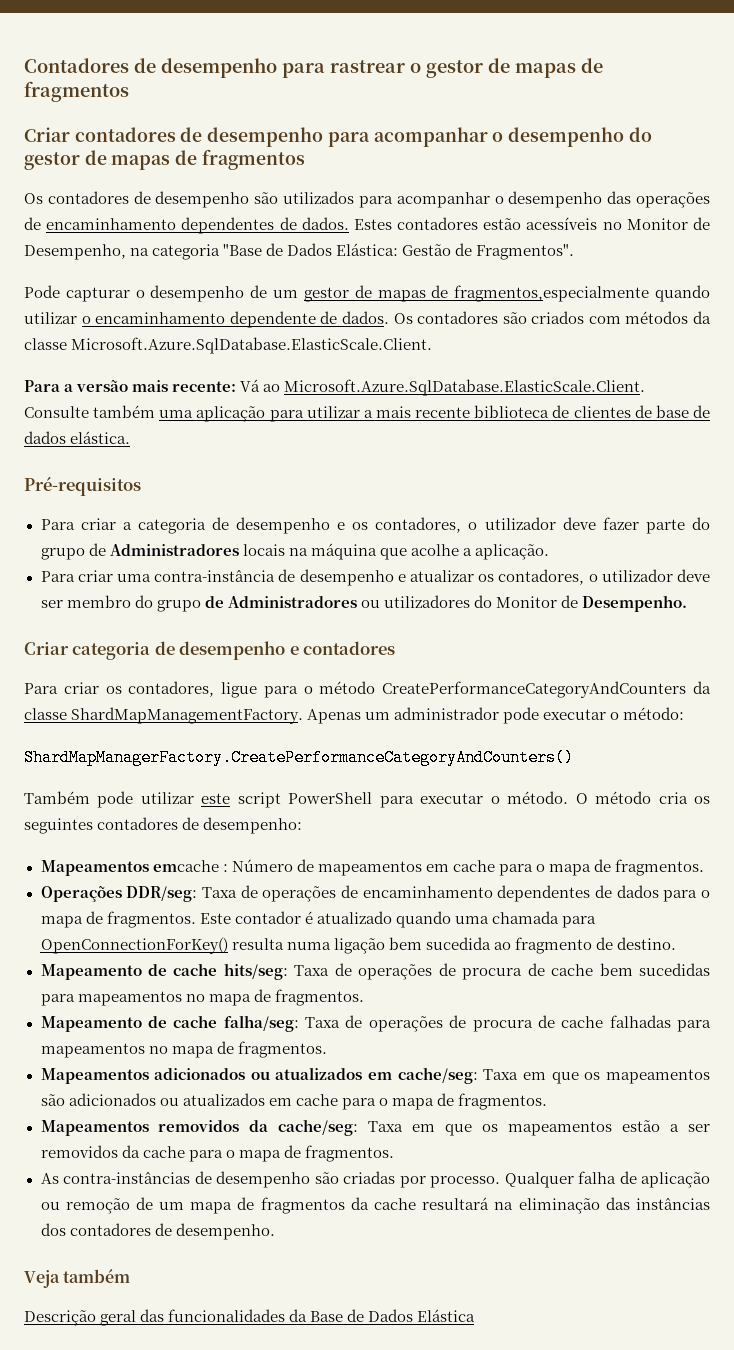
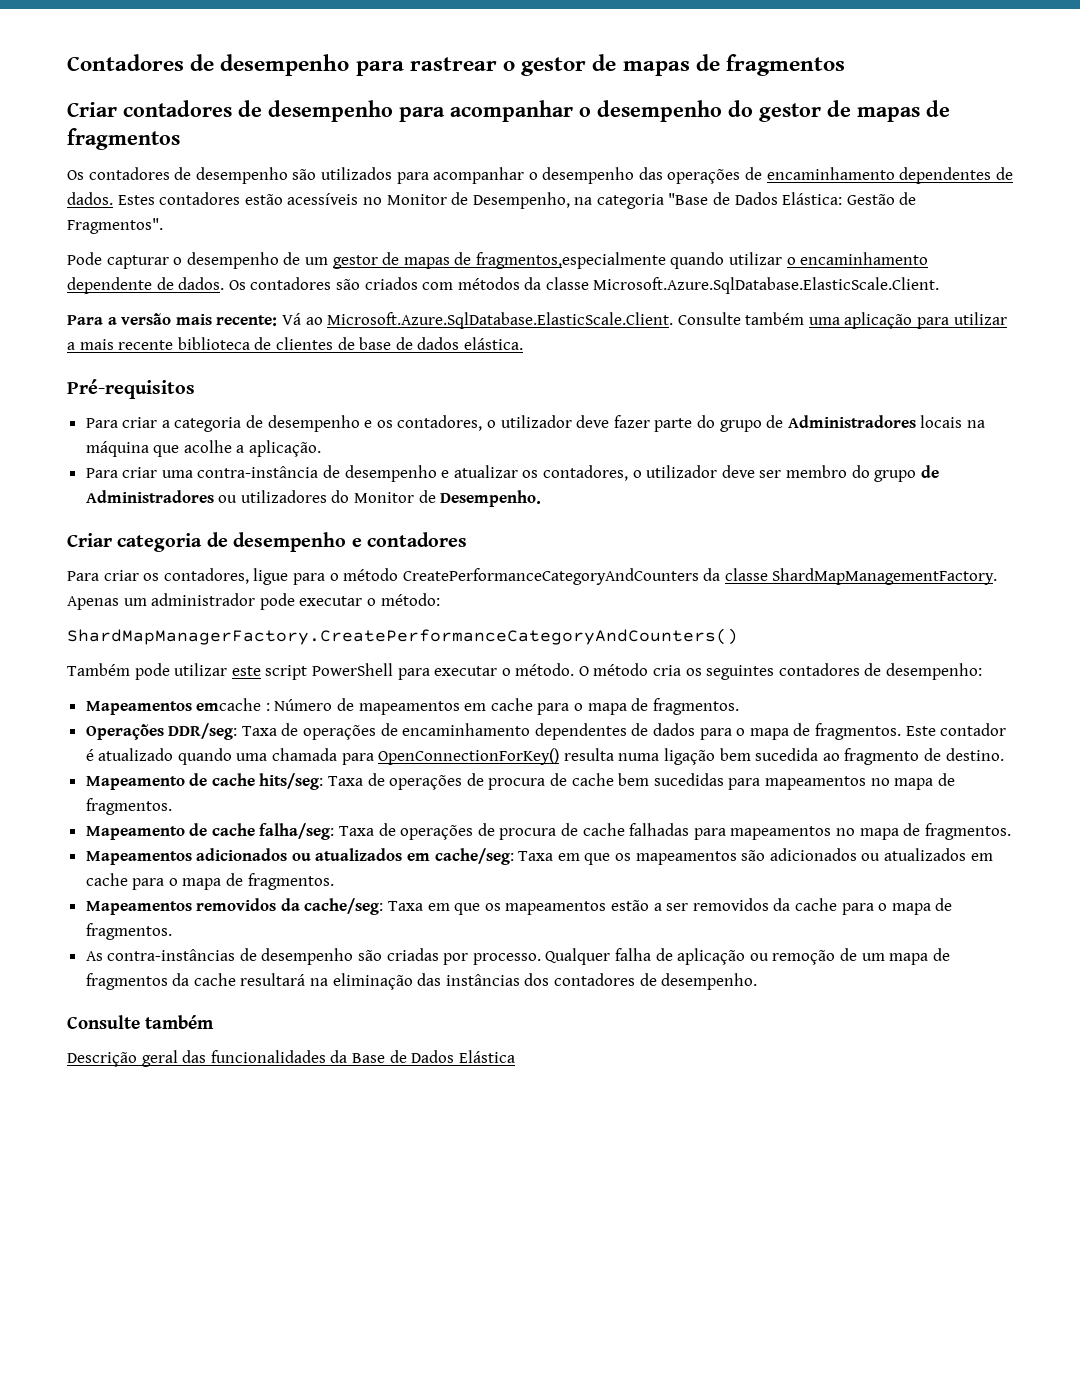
  Qualquer falha de aplicação ou remoção de um mapa de fragmentos da cache resultará na eliminação das instâncias dos contadores de desempenho.
- Veja também
+ Consulte também

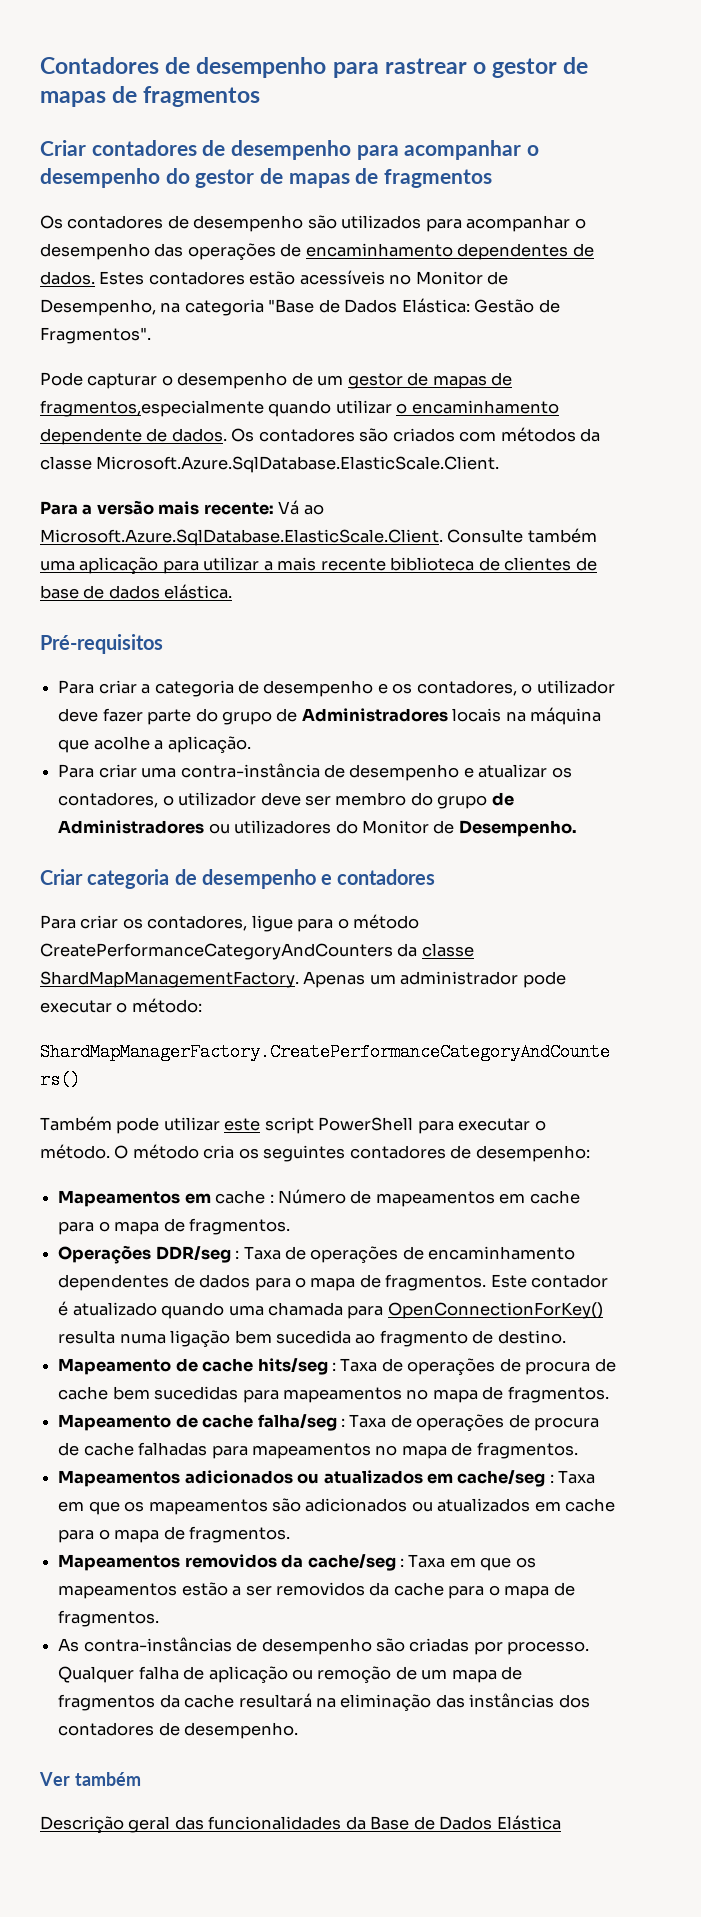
- Mapeamentos emcache : Número de mapeamentos em cache para o mapa de fragmentos.
+ Mapeamentos em cache : Número de mapeamentos em cache para o mapa de fragmentos.
- Operações DDR/seg: Taxa de operações de encaminhamento dependentes de dados para o mapa de fragmentos.
+ Operações DDR/seg : Taxa de operações de encaminhamento dependentes de dados para o mapa de fragmentos.
- Mapeamento de cache hits/seg: Taxa de operações de procura de cache bem sucedidas para mapeamentos no mapa de fragmentos.
+ Mapeamento de cache hits/seg : Taxa de operações de procura de cache bem sucedidas para mapeamentos no mapa de fragmentos.
- Mapeamento de cache falha/seg: Taxa de operações de procura de cache falhadas para mapeamentos no mapa de fragmentos.
+ Mapeamento de cache falha/seg : Taxa de operações de procura de cache falhadas para mapeamentos no mapa de fragmentos.
- Mapeamentos adicionados ou atualizados em cache/seg: Taxa em que os mapeamentos são adicionados ou atualizados em cache para o mapa de fragmentos.
+ Mapeamentos adicionados ou atualizados em cache/seg : Taxa em que os mapeamentos são adicionados ou atualizados em cache para o mapa de fragmentos.
- Mapeamentos removidos da cache/seg: Taxa em que os mapeamentos estão a ser removidos da cache para o mapa de fragmentos.
+ Mapeamentos removidos da cache/seg : Taxa em que os mapeamentos estão a ser removidos da cache para o mapa de fragmentos.
  Qualquer falha de aplicação ou remoção de um mapa de fragmentos da cache resultará na eliminação das instâncias dos contadores de desempenho.
- Consulte também
+ Ver também

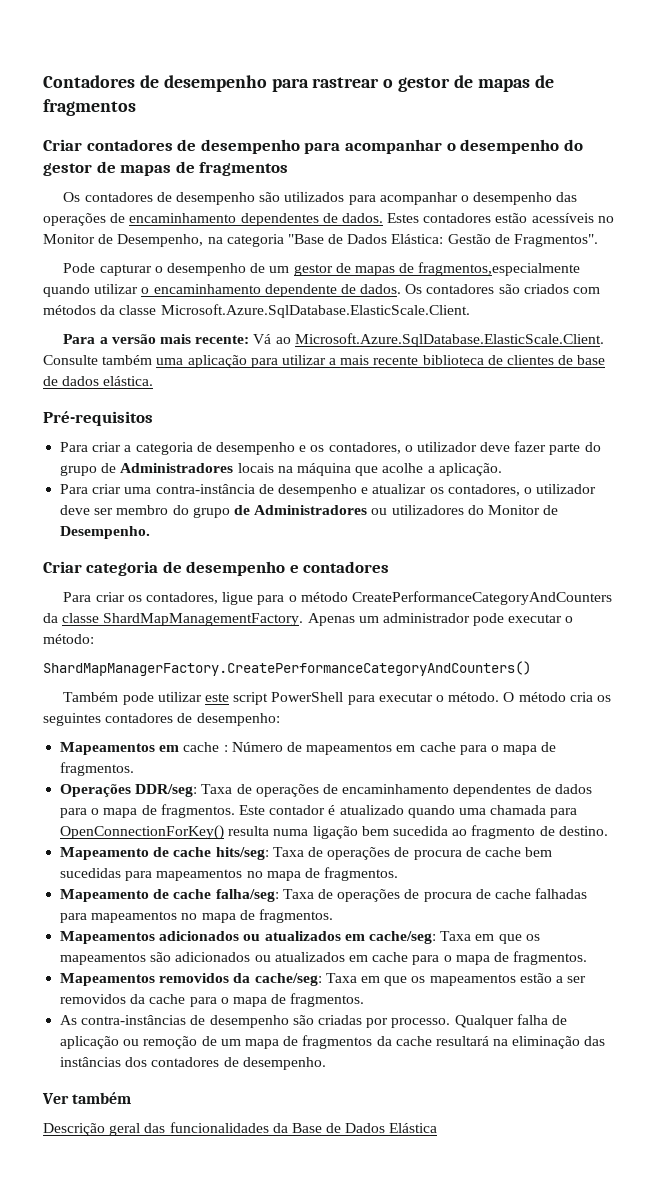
- Operações DDR/seg : Taxa de operações de encaminhamento dependentes de dados para o mapa de fragmentos.
+ Operações DDR/seg: Taxa de operações de encaminhamento dependentes de dados para o mapa de fragmentos.
- Mapeamento de cache hits/seg : Taxa de operações de procura de cache bem sucedidas para mapeamentos no mapa de fragmentos.
+ Mapeamento de cache hits/seg: Taxa de operações de procura de cache bem sucedidas para mapeamentos no mapa de fragmentos.
- Mapeamento de cache falha/seg : Taxa de operações de procura de cache falhadas para mapeamentos no mapa de fragmentos.
+ Mapeamento de cache falha/seg: Taxa de operações de procura de cache falhadas para mapeamentos no mapa de fragmentos.
- Mapeamentos adicionados ou atualizados em cache/seg : Taxa em que os mapeamentos são adicionados ou atualizados em cache para o mapa de fragmentos.
+ Mapeamentos adicionados ou atualizados em cache/seg: Taxa em que os mapeamentos são adicionados ou atualizados em cache para o mapa de fragmentos.
- Mapeamentos removidos da cache/seg : Taxa em que os mapeamentos estão a ser removidos da cache para o mapa de fragmentos.
+ Mapeamentos removidos da cache/seg: Taxa em que os mapeamentos estão a ser removidos da cache para o mapa de fragmentos.

